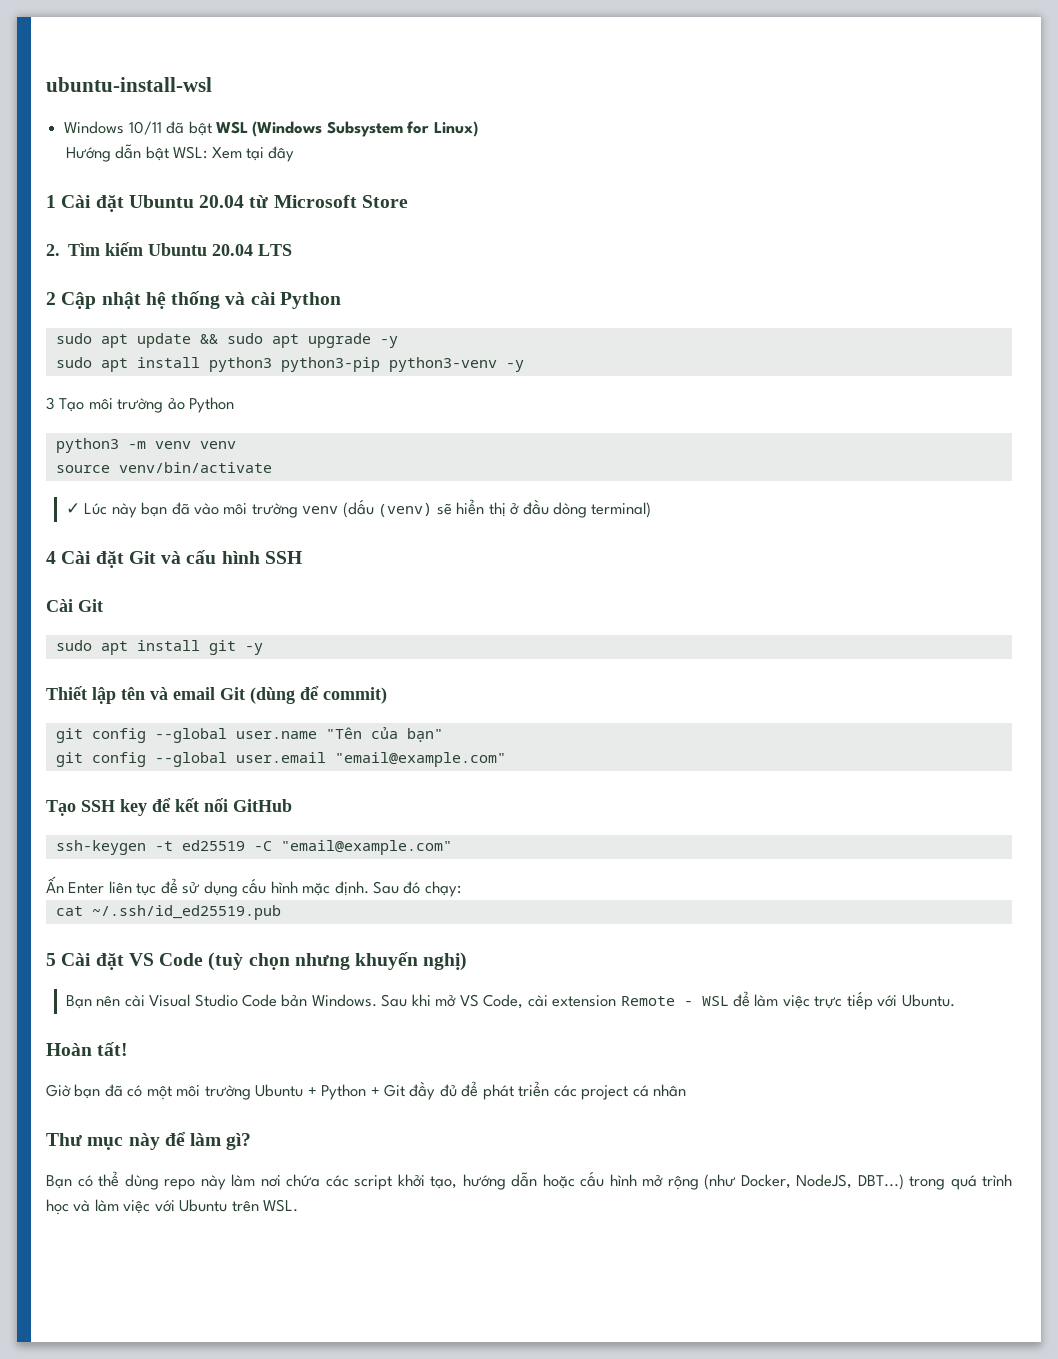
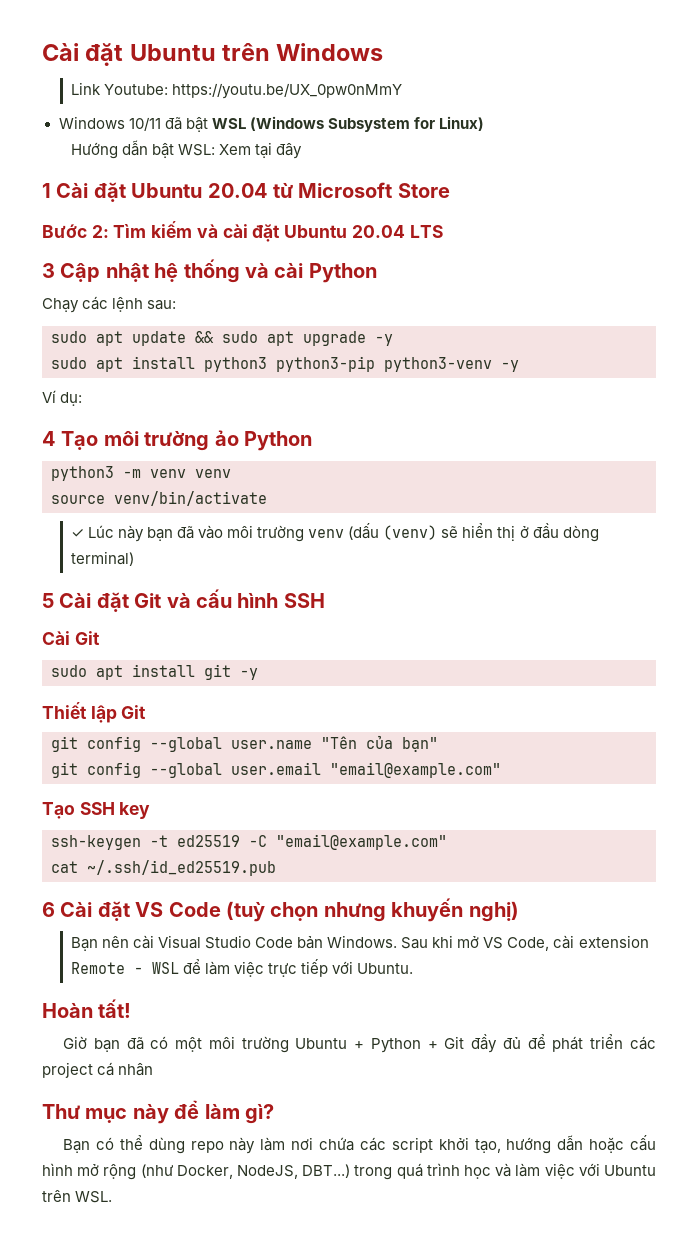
- ubuntu-install-wsl
+ Cài đặt Ubuntu trên Windows
+ Link Youtube: https://youtu.be/UX_0pw0nMmY
- 2. Tìm kiếm Ubuntu 20.04 LTS
+ Bước 2: Tìm kiếm và cài đặt Ubuntu 20.04 LTS
- 2 Cập nhật hệ thống và cài Python
+ 3 Cập nhật hệ thống và cài Python
+ Chạy các lệnh sau:
- 3 Tạo môi trường ảo Python
+ Ví dụ:
+ 4 Tạo môi trường ảo Python
- 4 Cài đặt Git và cấu hình SSH
+ 5 Cài đặt Git và cấu hình SSH
- Thiết lập tên và email Git (dùng để commit)
+ Thiết lập Git
- Tạo SSH key để kết nối GitHub
+ Tạo SSH key
- Ấn Enter liên tục để sử dụng cấu hình mặc định. Sau đó chạy:
- 5 Cài đặt VS Code (tuỳ chọn nhưng khuyến nghị)
+ 6 Cài đặt VS Code (tuỳ chọn nhưng khuyến nghị)

